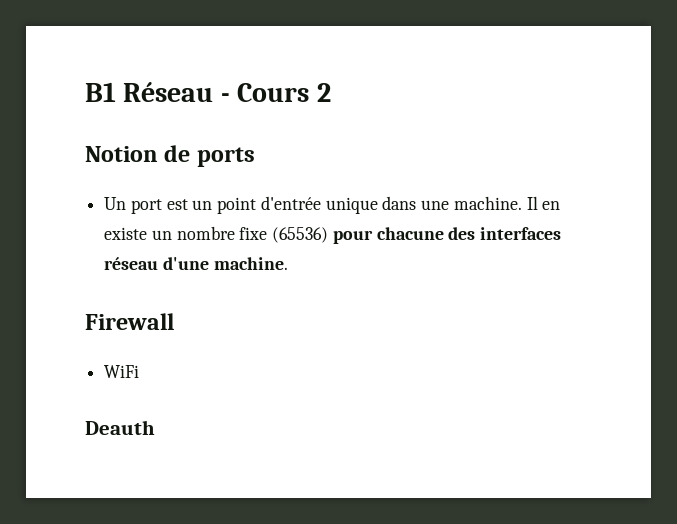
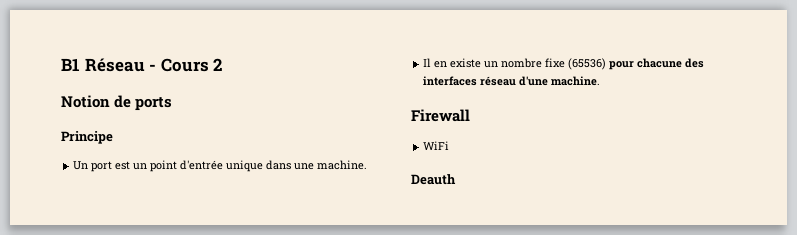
+ Principe
- Un port est un point d'entrée unique dans une machine. Il en existe un nombre fixe (65536) pour chacune des interfaces réseau d'une machine.
+ Un port est un point d'entrée unique dans une machine.
+ Il en existe un nombre fixe (65536) pour chacune des interfaces réseau d'une machine.

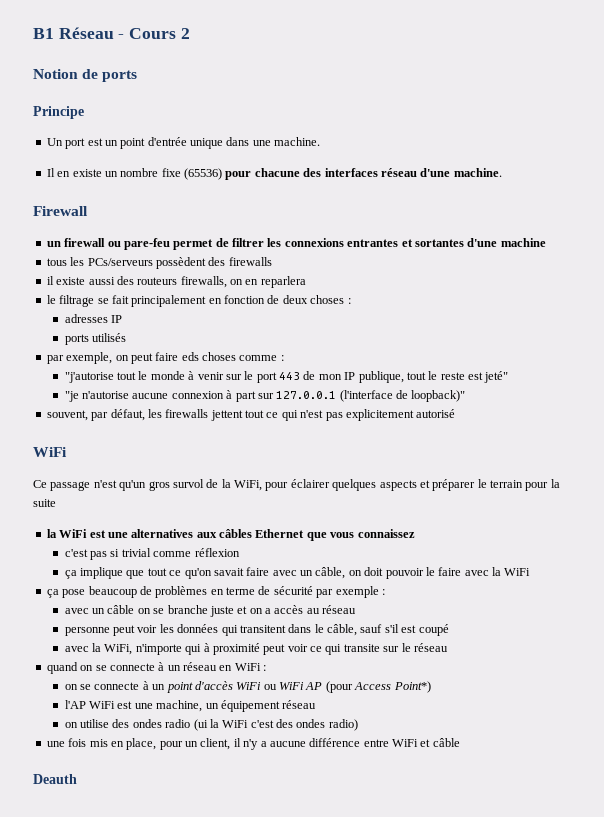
+ un firewall ou pare-feu permet de filtrer les connexions entrantes et sortantes d'une machine
+ tous les PCs/serveurs possèdent des firewalls
+ il existe aussi des routeurs firewalls, on en reparlera
+ le filtrage se fait principalement en fonction de deux choses :
+ adresses IP
+ ports utilisés
+ par exemple, on peut faire eds choses comme :
+ "j'autorise tout le monde à venir sur le port 443 de mon IP publique, tout le reste est jeté"
+ "je n'autorise aucune connexion à part sur 127.0.0.1 (l'interface de loopback)"
+ souvent, par défaut, les firewalls jettent tout ce qui n'est pas explicitement autorisé
  WiFi
+ Ce passage n'est qu'un gros survol de la WiFi, pour éclairer quelques aspects et préparer le terrain pour la suite
+ la WiFi est une alternatives aux câbles Ethernet que vous connaissez
+ c'est pas si trivial comme réflexion
+ ça implique que tout ce qu'on savait faire avec un câble, on doit pouvoir le faire avec la WiFi
+ ça pose beaucoup de problèmes en terme de sécurité par exemple :
+ avec un câble on se branche juste et on a accès au réseau
+ personne peut voir les données qui transitent dans le câble, sauf s'il est coupé
+ avec la WiFi, n'importe qui à proximité peut voir ce qui transite sur le réseau
+ quand on se connecte à un réseau en WiFi :
+ on se connecte à un point d'accès WiFi ou WiFi AP (pour Access Point*)
+ l'AP WiFi est une machine, un équipement réseau
+ on utilise des ondes radio (ui la WiFi c'est des ondes radio)
+ une fois mis en place, pour un client, il n'y a aucune différence entre WiFi et câble

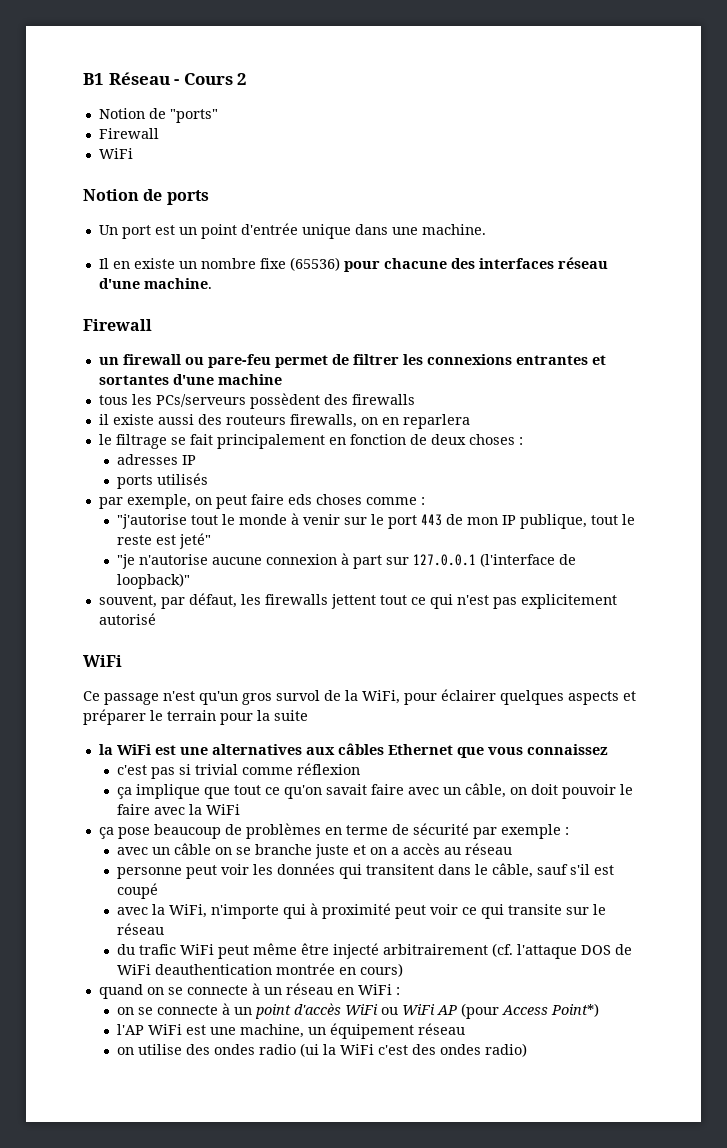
+ Notion de "ports"
+ Firewall
+ WiFi
- Principe
+ du trafic WiFi peut même être injecté arbitrairement (cf. l'attaque DOS de WiFi deauthentication montrée en cours)
- une fois mis en place, pour un client, il n'y a aucune différence entre WiFi et câble
- Deauth

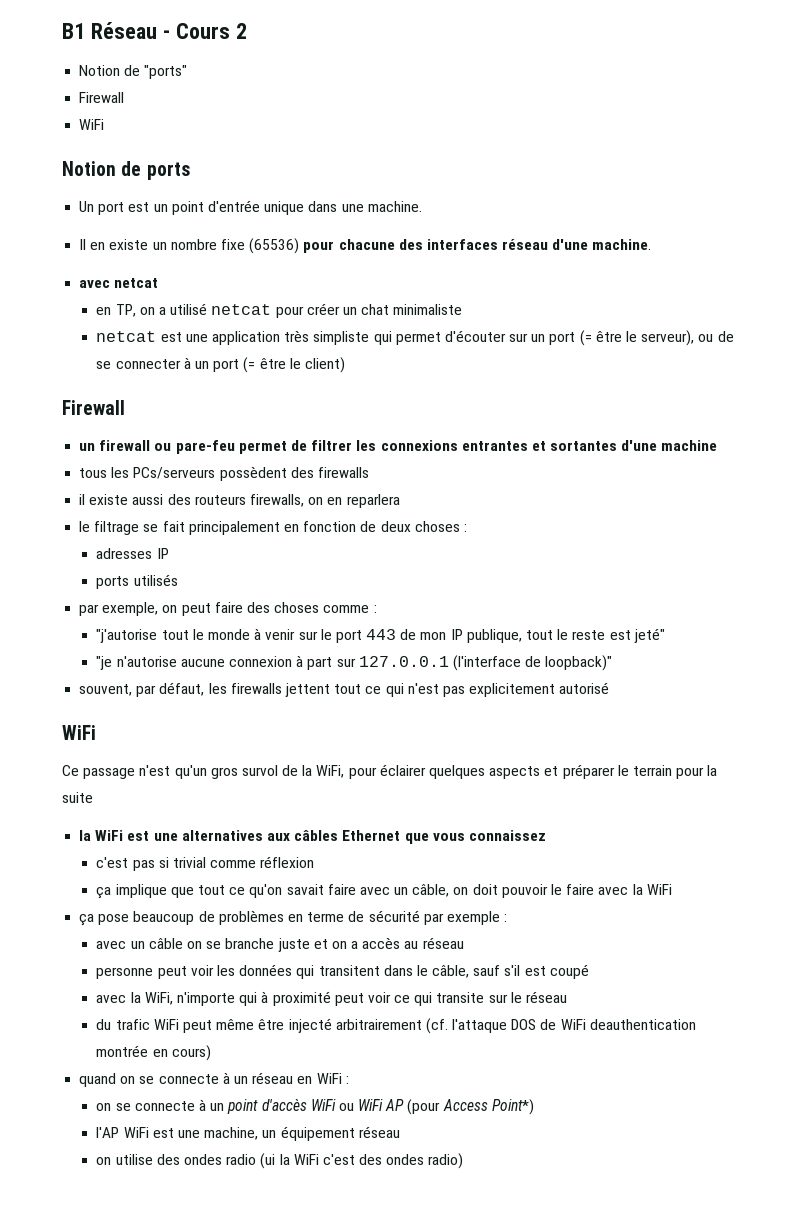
+ avec netcat
+ en TP, on a utilisé netcat pour créer un chat minimaliste
+ netcat est une application très simpliste qui permet d'écouter sur un port (= être le serveur), ou de se connecter à un port (= être le client)
- par exemple, on peut faire eds choses comme :
+ par exemple, on peut faire des choses comme :

